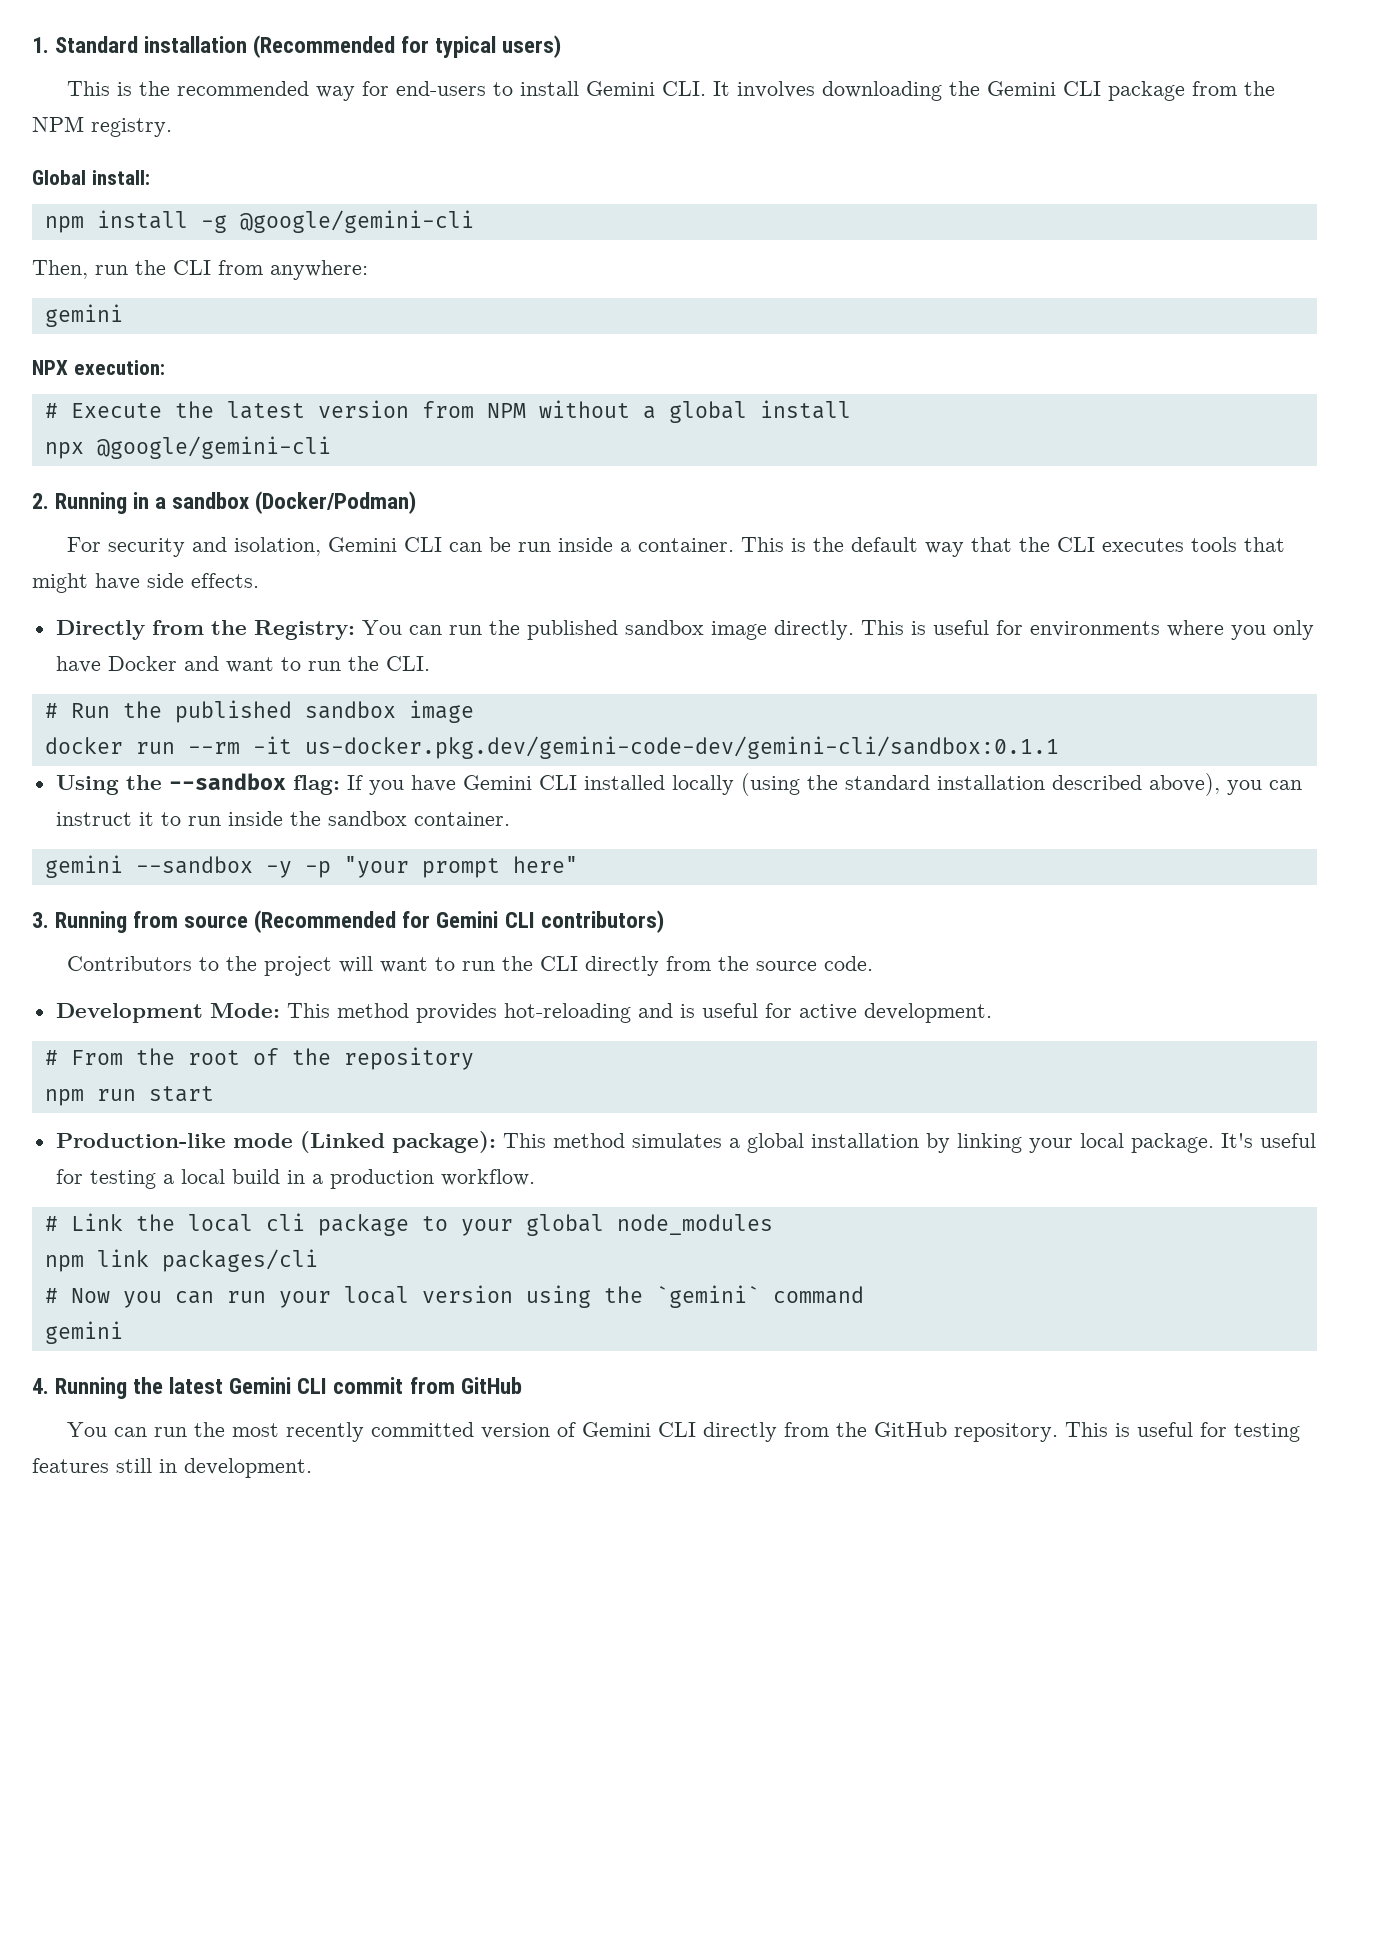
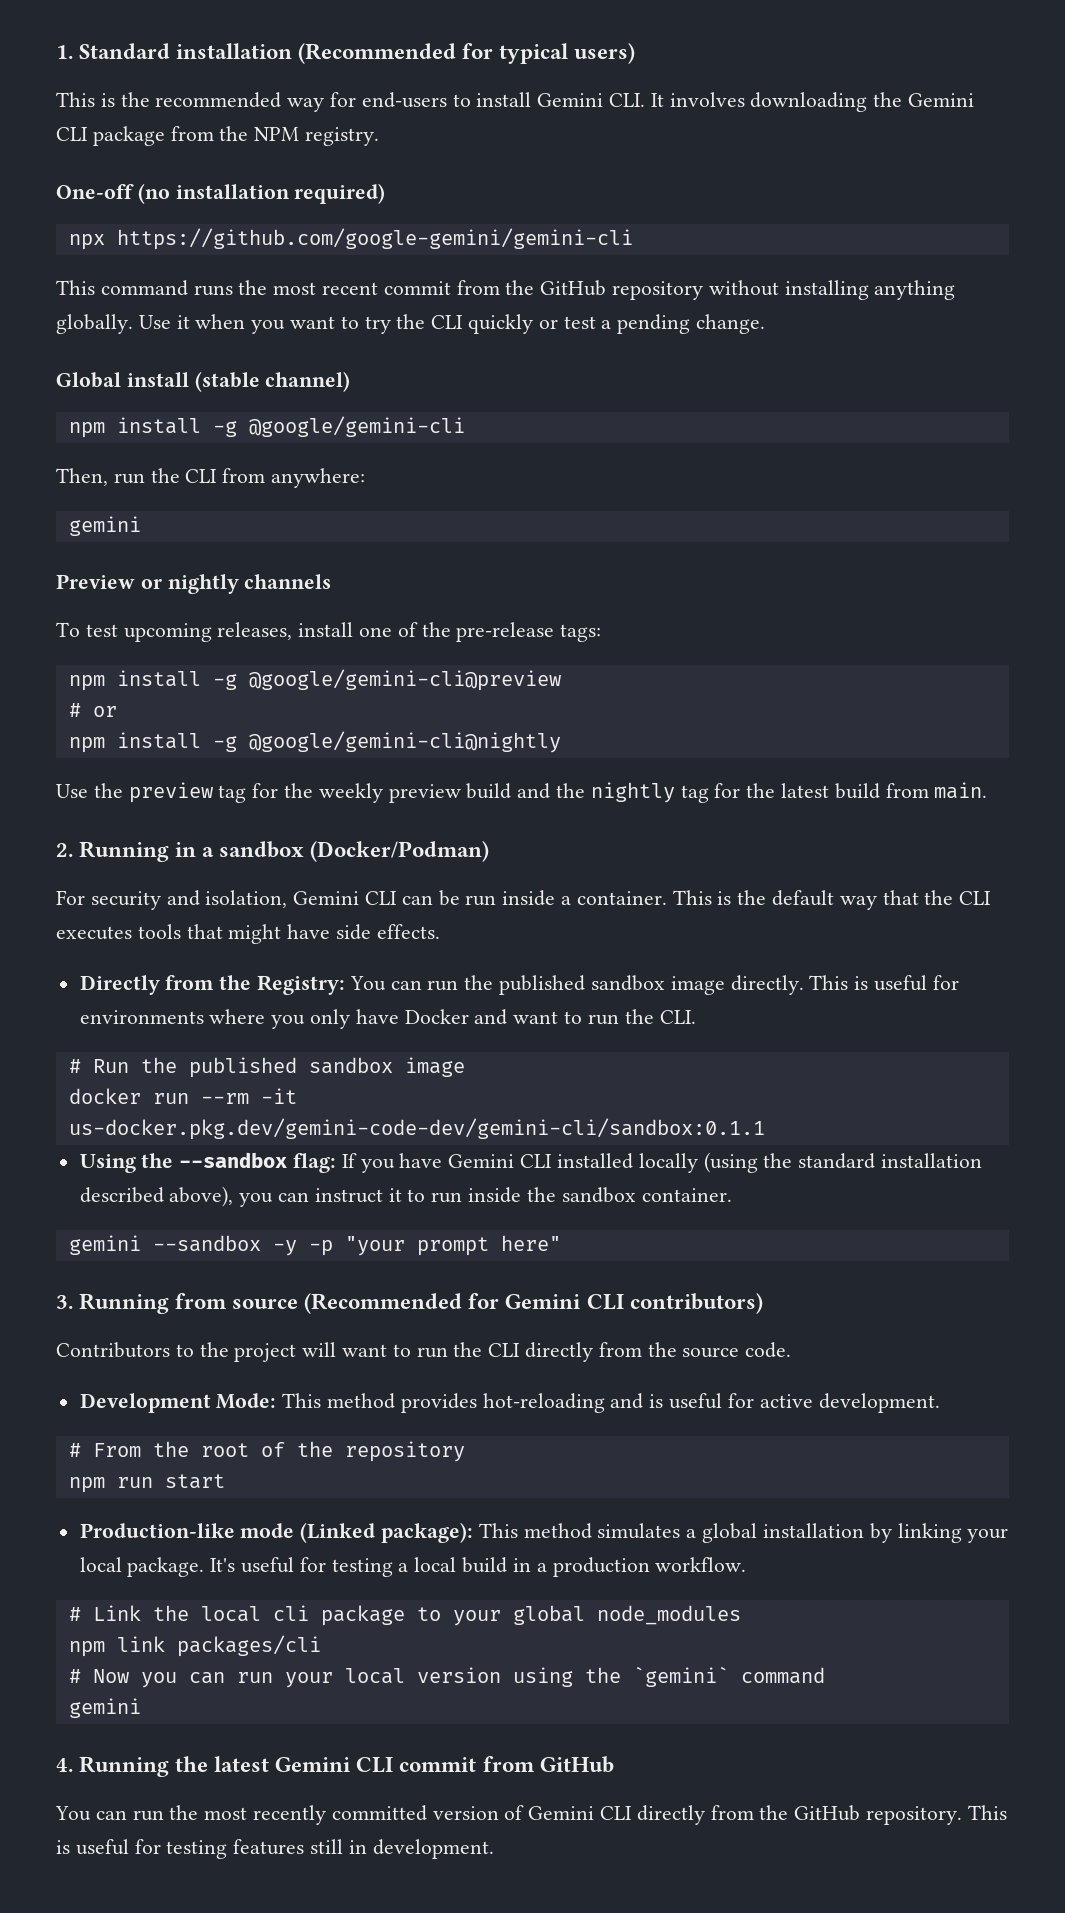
- Global install:
+ One-off (no installation required)
+ npx https://github.com/google-gemini/gemini-cli
+ This command runs the most recent commit from the GitHub repository without installing anything globally. Use it when you want to try the CLI quickly or test a pending change.
+ Global install (stable channel)
- NPX execution:
- # Execute the latest version from NPM without a global install
- npx @google/gemini-cli
+ Preview or nightly channels
+ To test upcoming releases, install one of the pre-release tags:
+ npm install -g @google/gemini-cli@preview
+ # or
+ npm install -g @google/gemini-cli@nightly
+ Use the preview tag for the weekly preview build and the nightly tag for the latest build from main.

